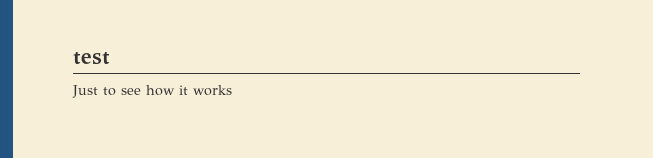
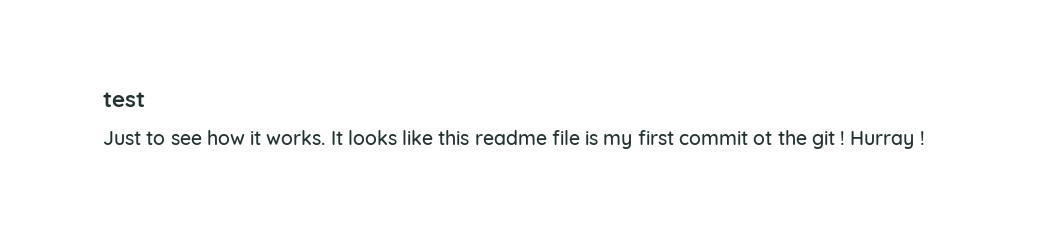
- Just to see how it works
+ Just to see how it works. It looks like this readme file is my first commit ot the git ! Hurray !

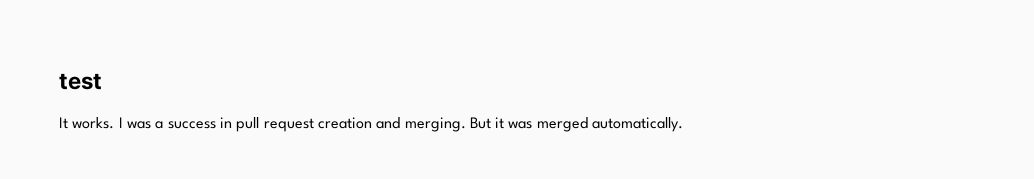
- Just to see how it works. It looks like this readme file is my first commit ot the git ! Hurray !
+ It works. I was a success in pull request creation and merging. But it was merged automatically.

